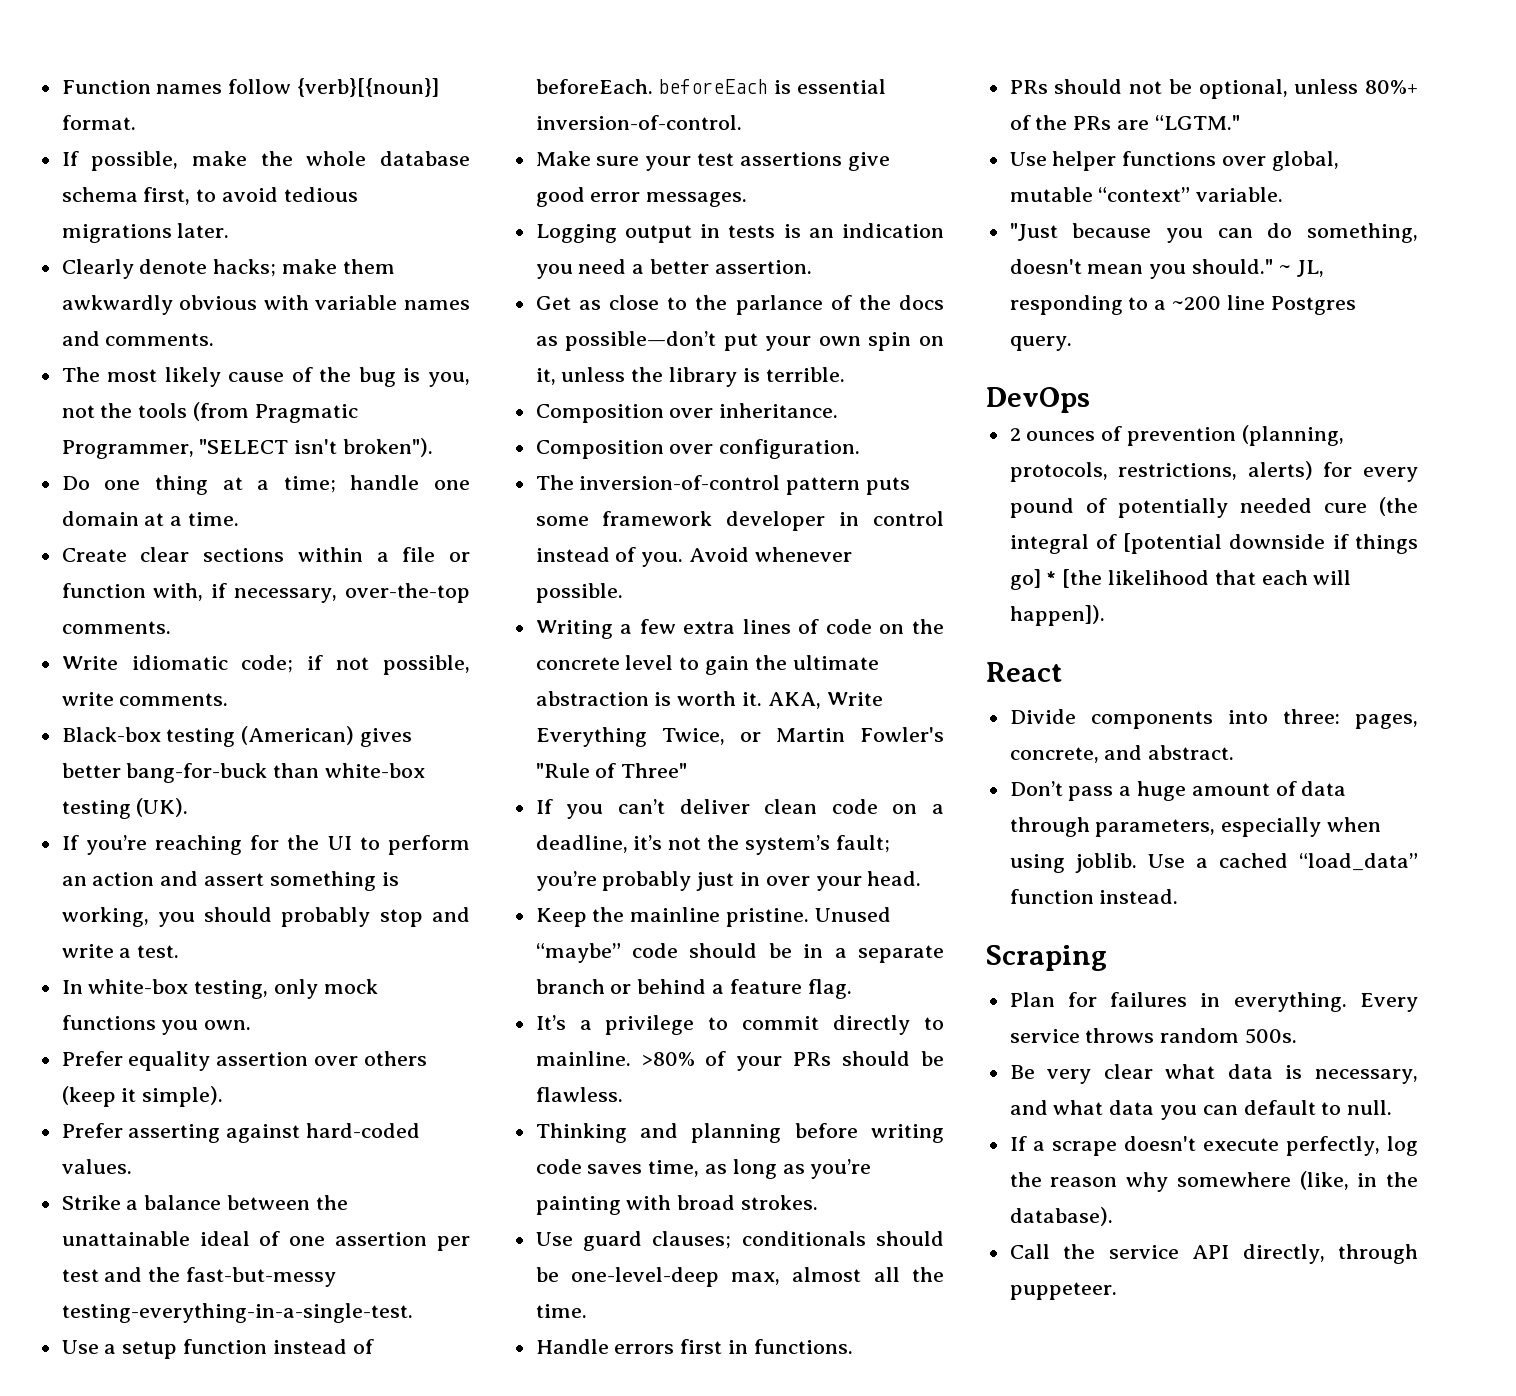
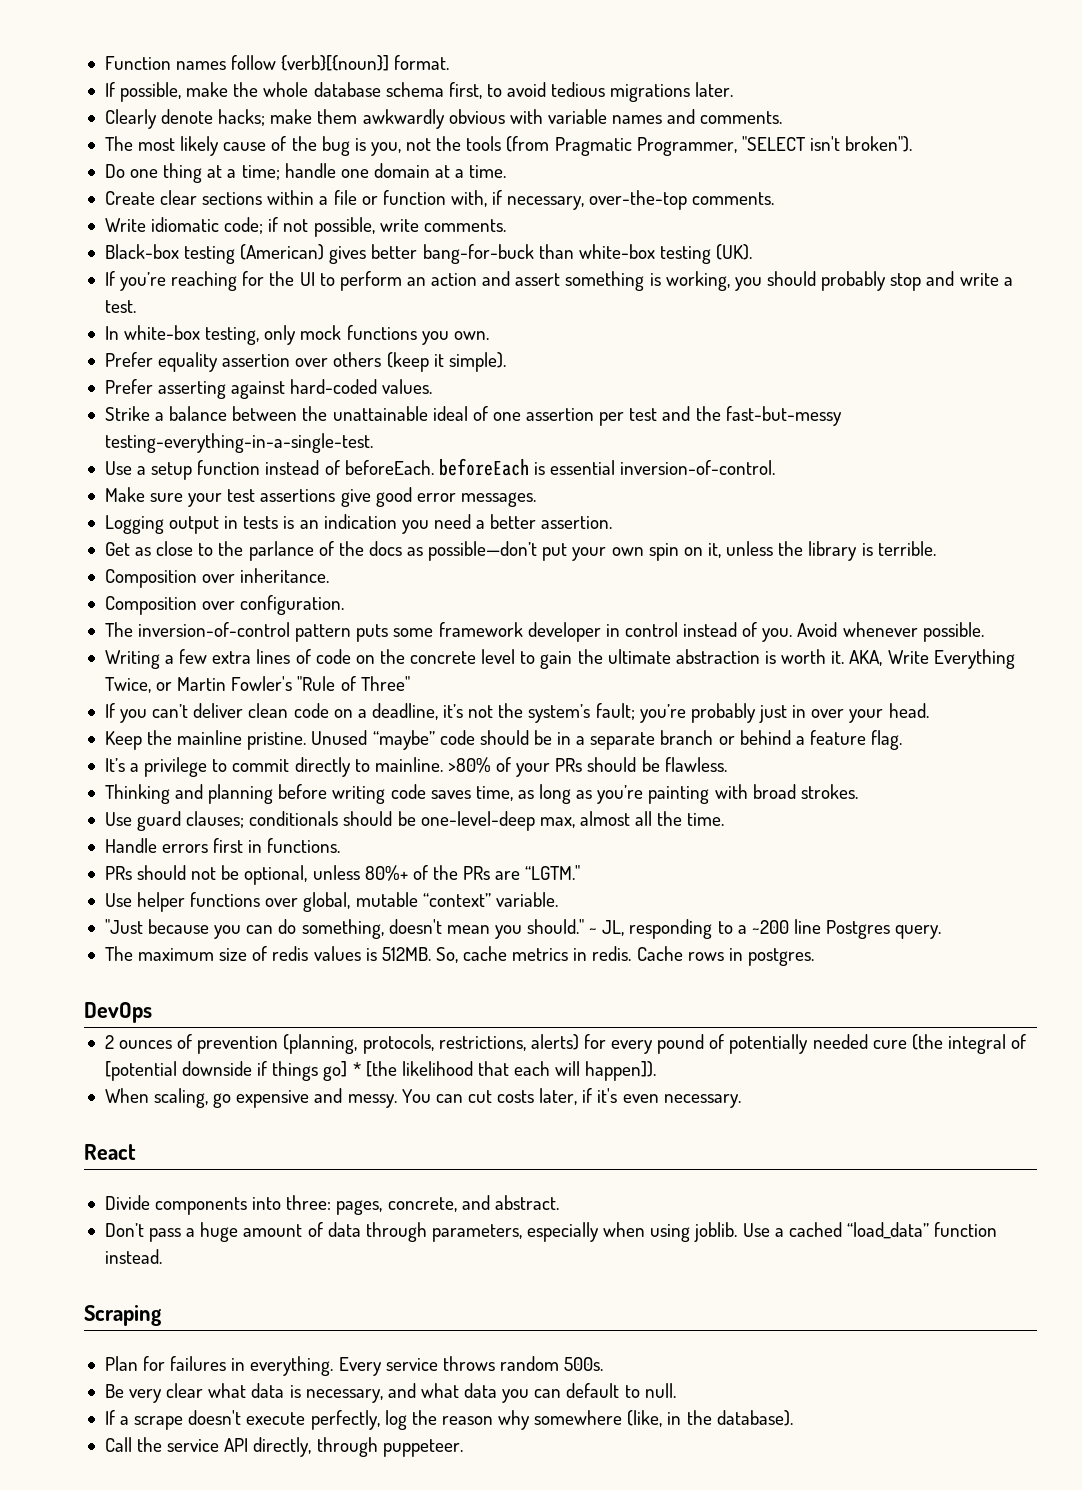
+ The maximum size of redis values is 512MB. So, cache metrics in redis. Cache rows in postgres.
+ When scaling, go expensive and messy. You can cut costs later, if it's even necessary.

